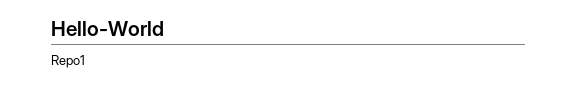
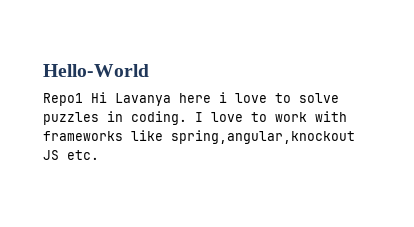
- Repo1
+ Repo1 Hi Lavanya here i love to solve puzzles in coding. I love to work with frameworks like spring,angular,knockout JS etc.

